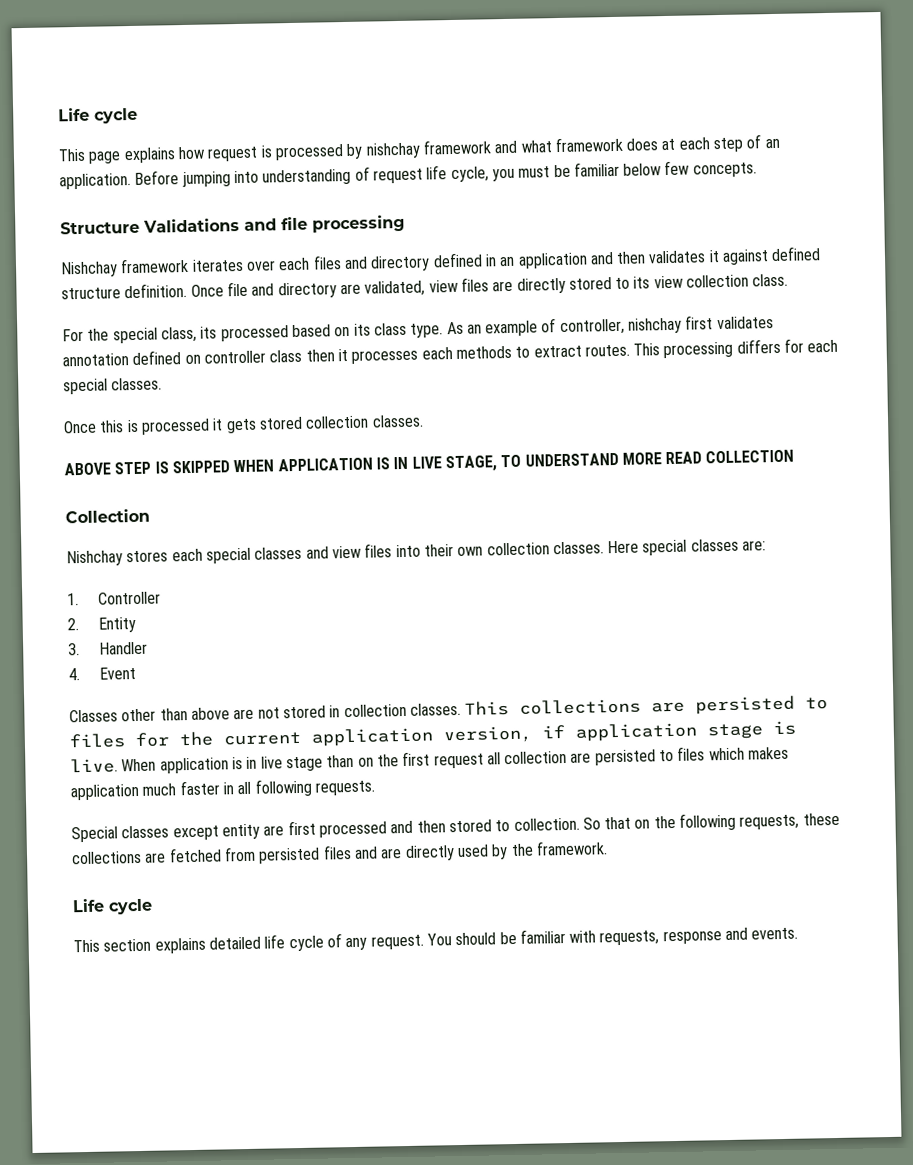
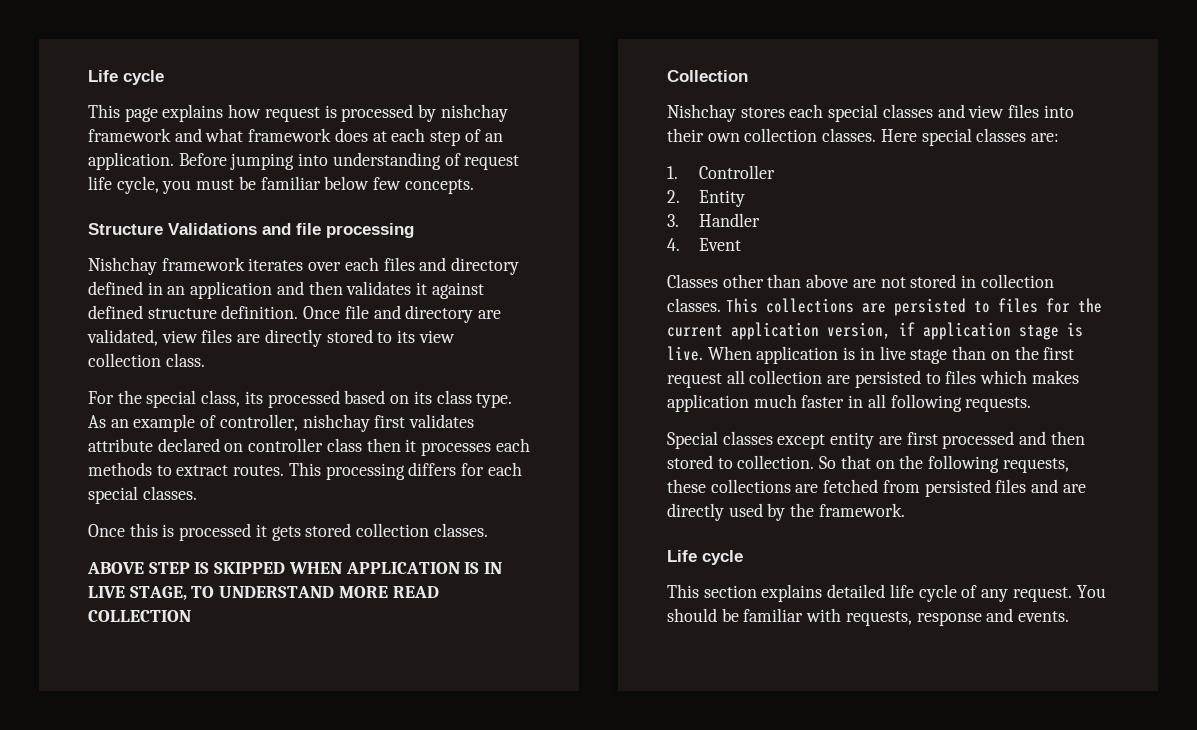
- As an example of controller, nishchay first validates annotation defined on controller class then it processes each methods to extract routes.
+ As an example of controller, nishchay first validates attribute declared on controller class then it processes each methods to extract routes.

